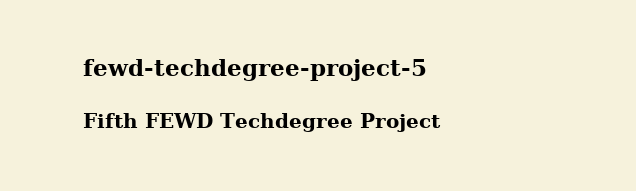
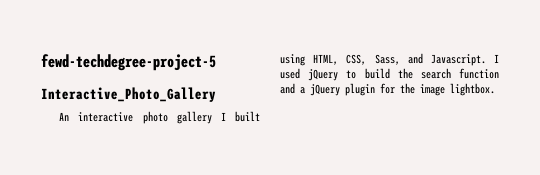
- Fifth FEWD Techdegree Project
+ Interactive_Photo_Gallery
+ An interactive photo gallery I built using HTML, CSS, Sass, and Javascript. I used jQuery to build the search function and a jQuery plugin for the image lightbox.

